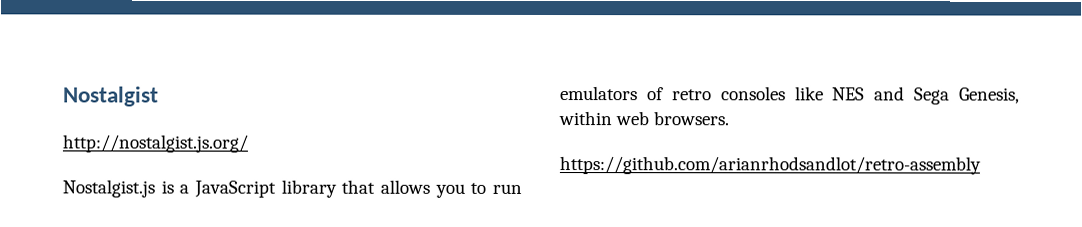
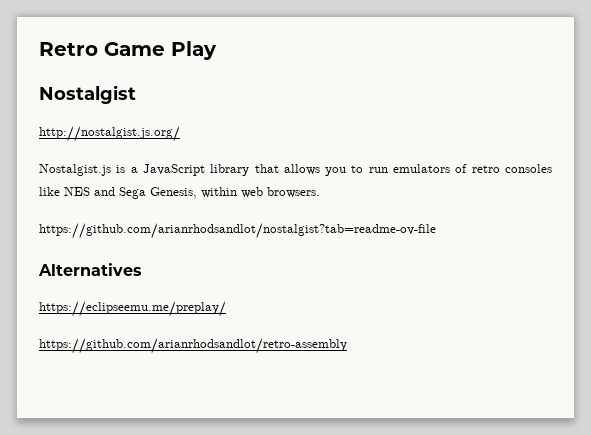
+ Retro Game Play
+ https://github.com/arianrhodsandlot/nostalgist?tab=readme-ov-file
+ Alternatives
+ https://eclipseemu.me/preplay/

